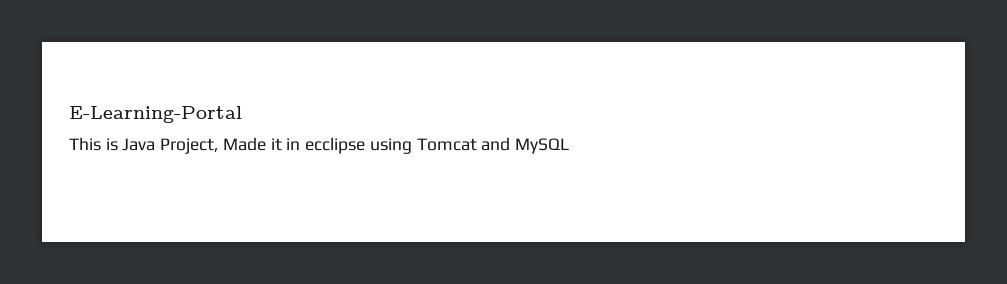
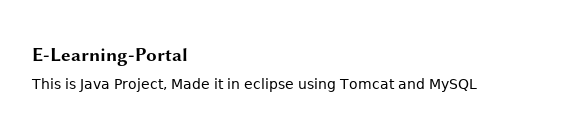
- This is Java Project, Made it in ecclipse using Tomcat and MySQL
+ This is Java Project, Made it in eclipse using Tomcat and MySQL

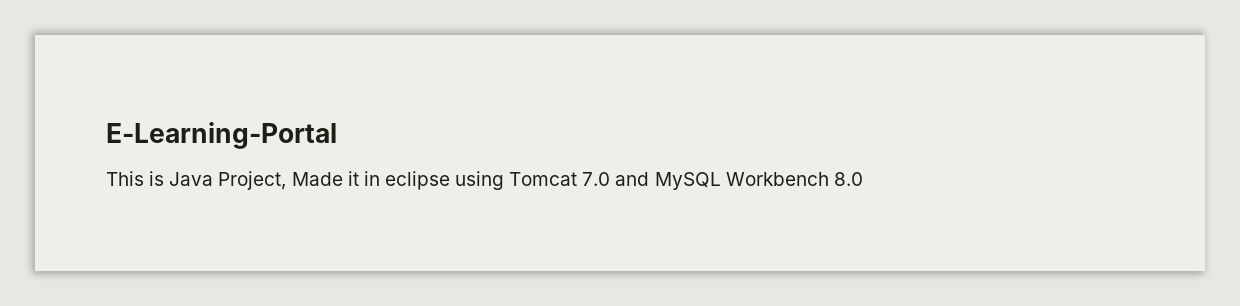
- This is Java Project, Made it in eclipse using Tomcat and MySQL
+ This is Java Project, Made it in eclipse using Tomcat 7.0 and MySQL Workbench 8.0

